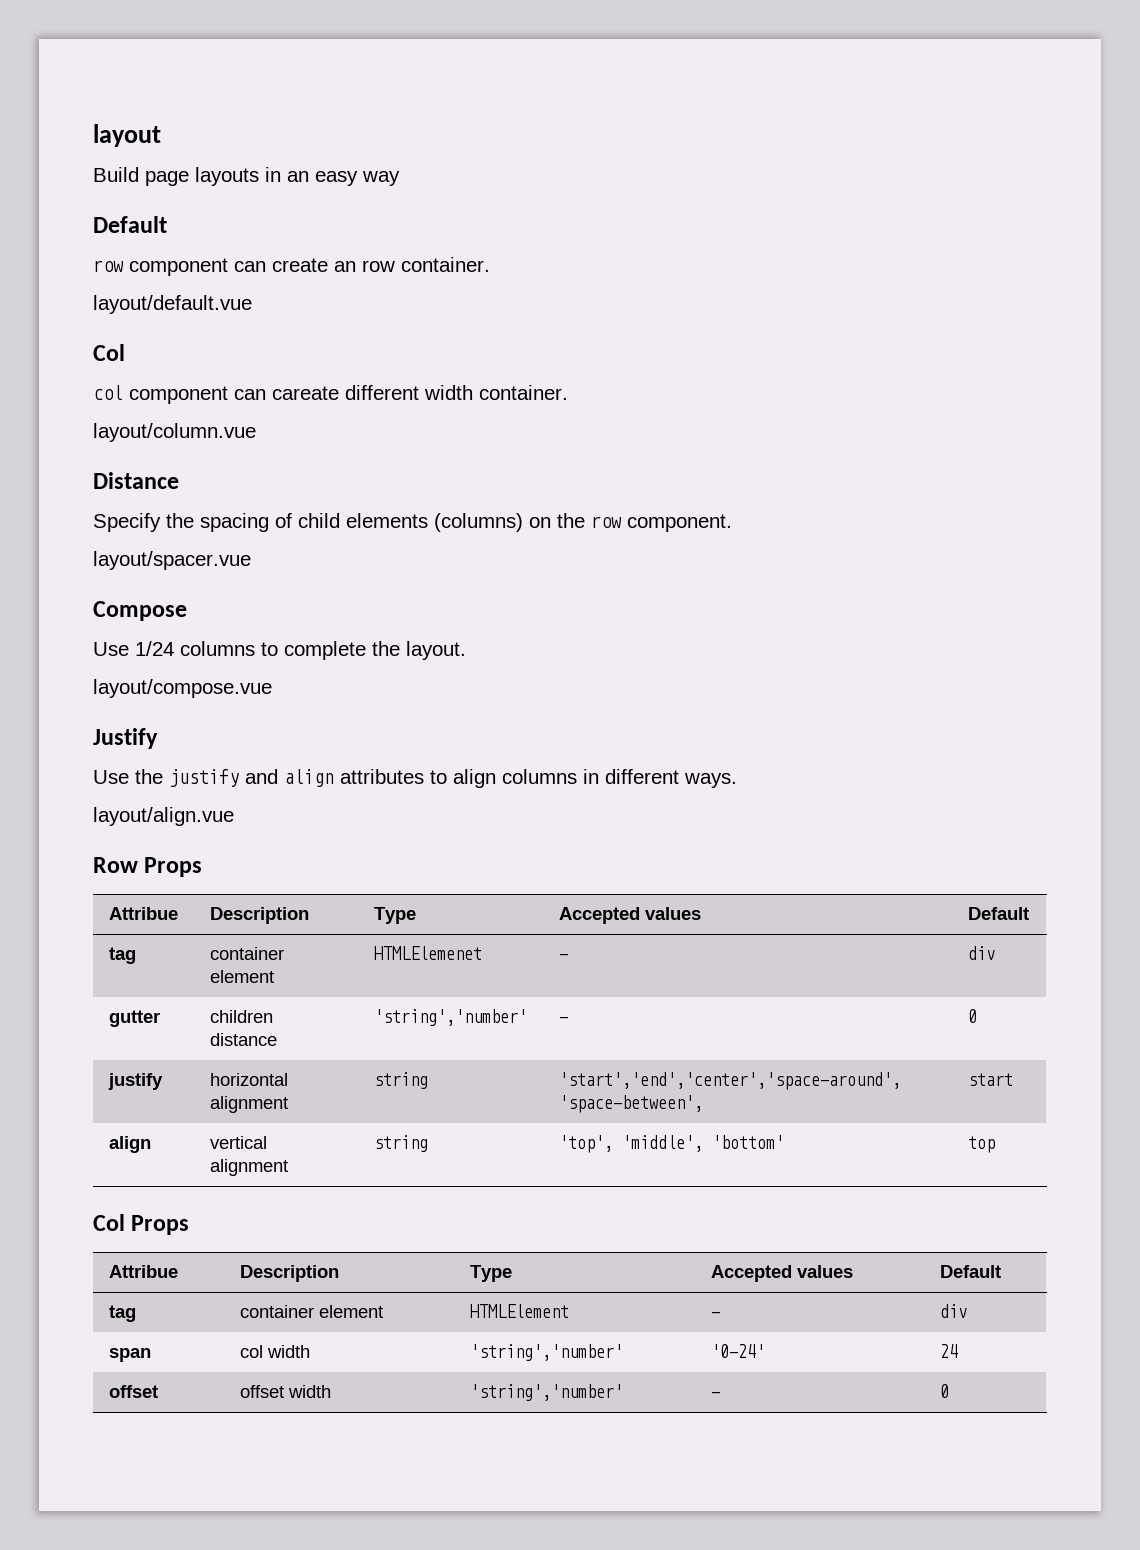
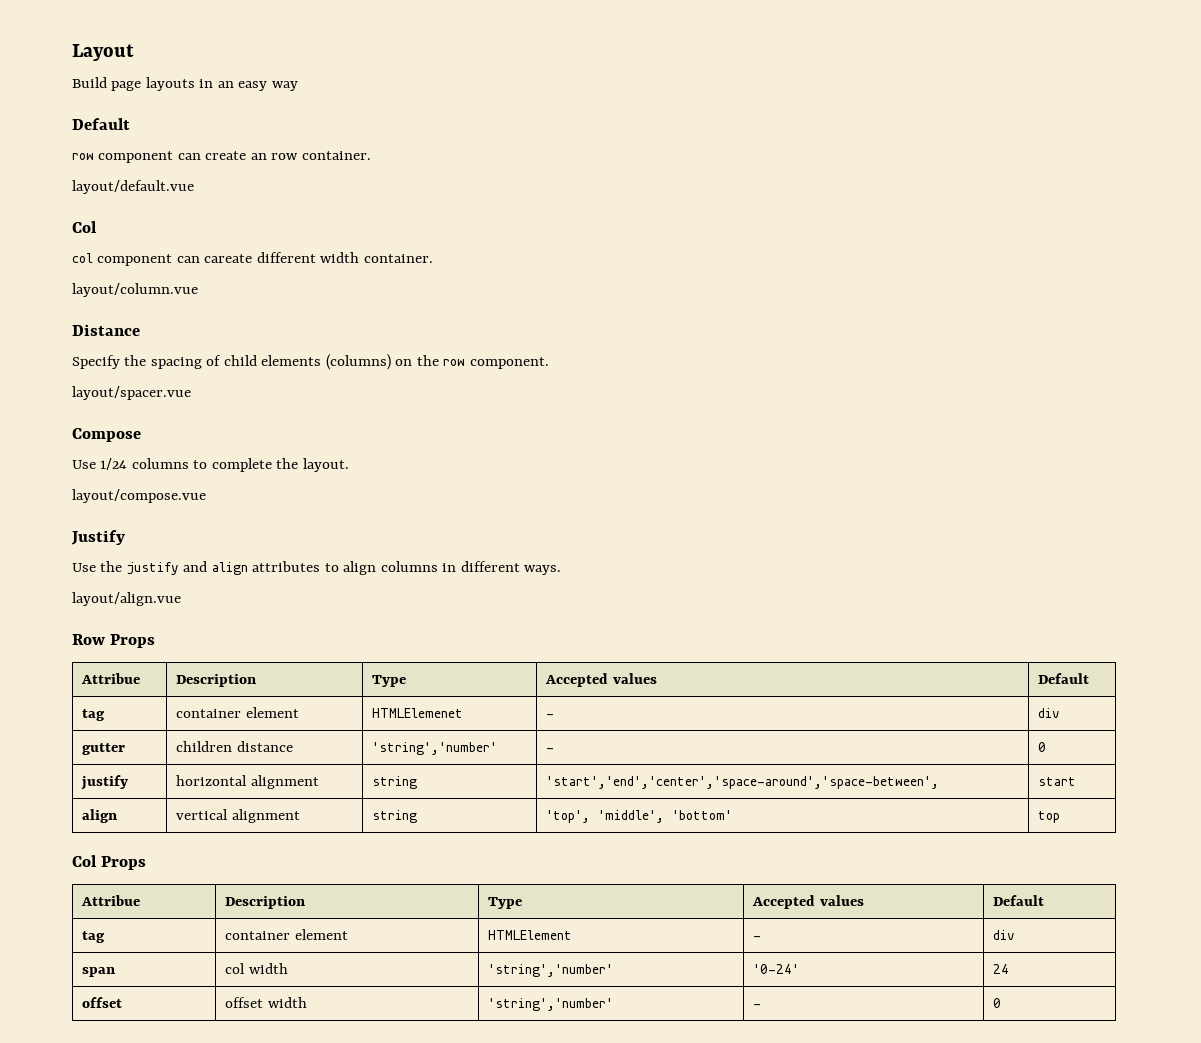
- layout
+ Layout

